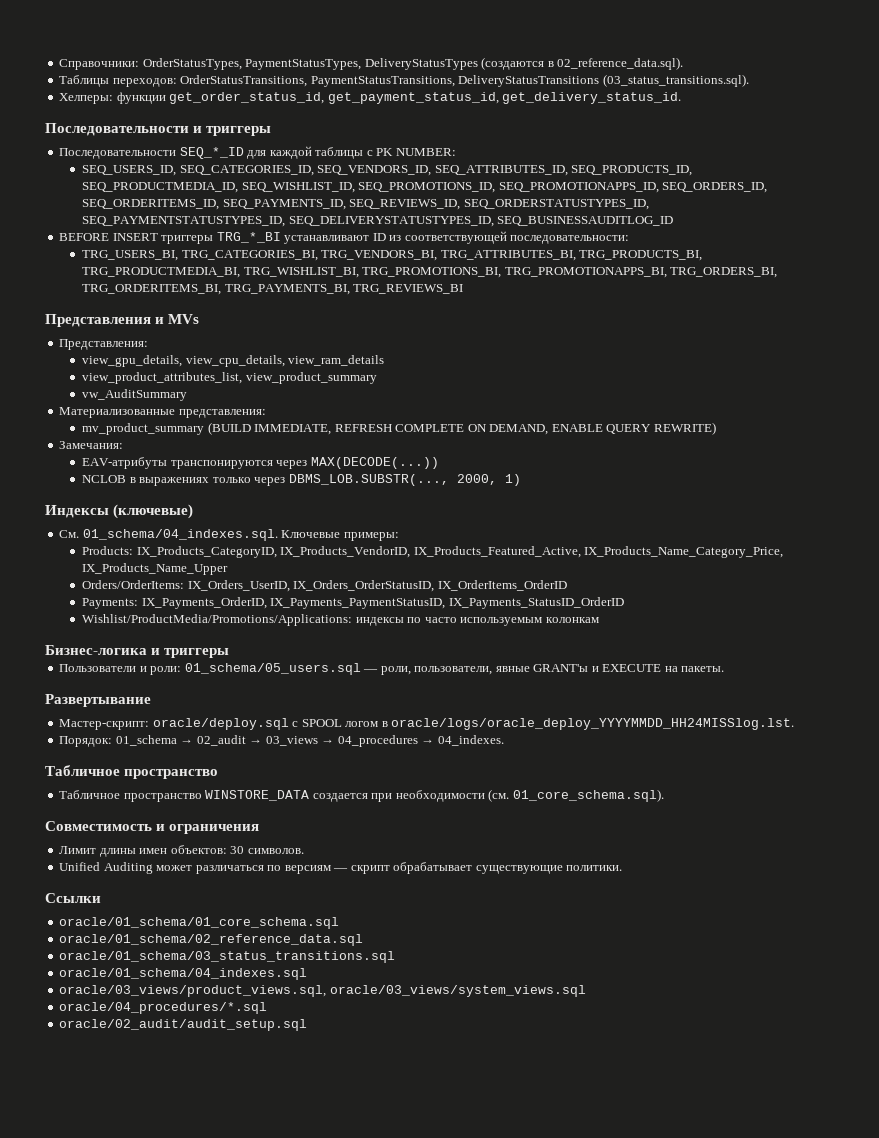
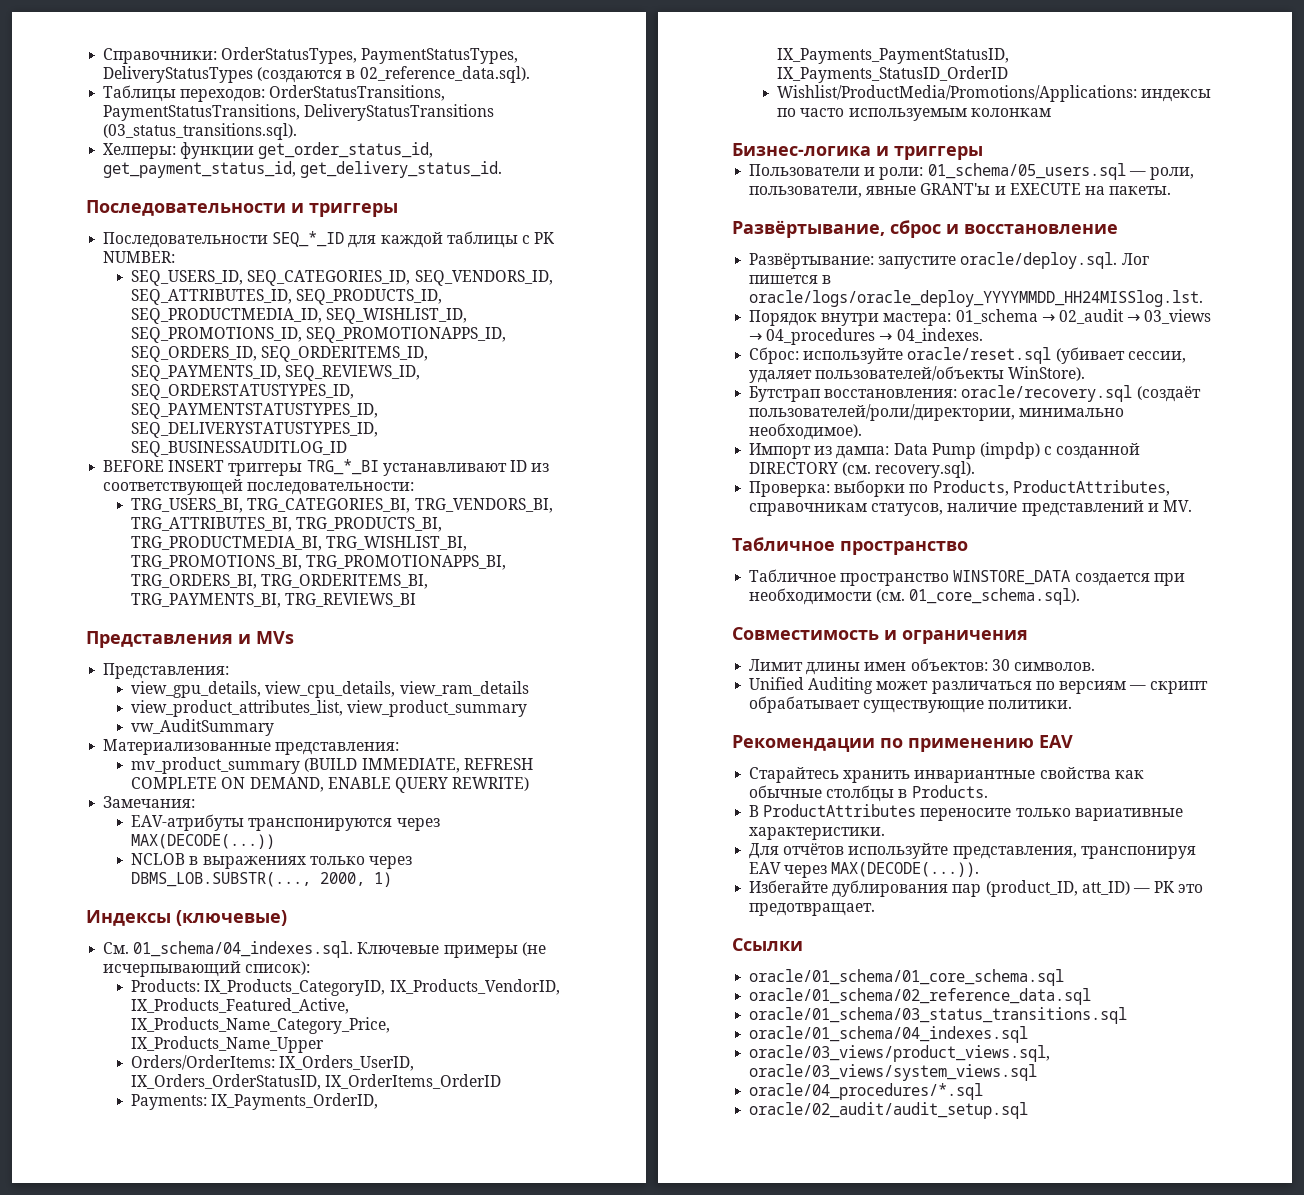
- См. 01_schema/04_indexes.sql. Ключевые примеры:
+ См. 01_schema/04_indexes.sql. Ключевые примеры (не исчерпывающий список):
- Развертывание
- Мастер-скрипт: oracle/deploy.sql с SPOOL логом в oracle/logs/oracle_deploy_YYYYMMDD_HH24MISSlog.lst.
+ Развёртывание, сброс и восстановление
+ Развёртывание: запустите oracle/deploy.sql. Лог пишется в oracle/logs/oracle_deploy_YYYYMMDD_HH24MISSlog.lst.
- Порядок: 01_schema → 02_audit → 03_views → 04_procedures → 04_indexes.
+ Порядок внутри мастера: 01_schema → 02_audit → 03_views → 04_procedures → 04_indexes.
+ Сброс: используйте oracle/reset.sql (убивает сессии, удаляет пользователей/объекты WinStore).
+ Бутстрап восстановления: oracle/recovery.sql (создаёт пользователей/роли/директории, минимально необходимое).
+ Импорт из дампа: Data Pump (impdp) с созданной DIRECTORY (см. recovery.sql).
+ Проверка: выборки по Products, ProductAttributes, справочникам статусов, наличие представлений и MV.
+ Рекомендации по применению EAV
+ Старайтесь хранить инвариантные свойства как обычные столбцы в Products.
+ В ProductAttributes переносите только вариативные характеристики.
+ Для отчётов используйте представления, транспонируя EAV через MAX(DECODE(...)).
+ Избегайте дублирования пар (product_ID, att_ID) — PK это предотвращает.

